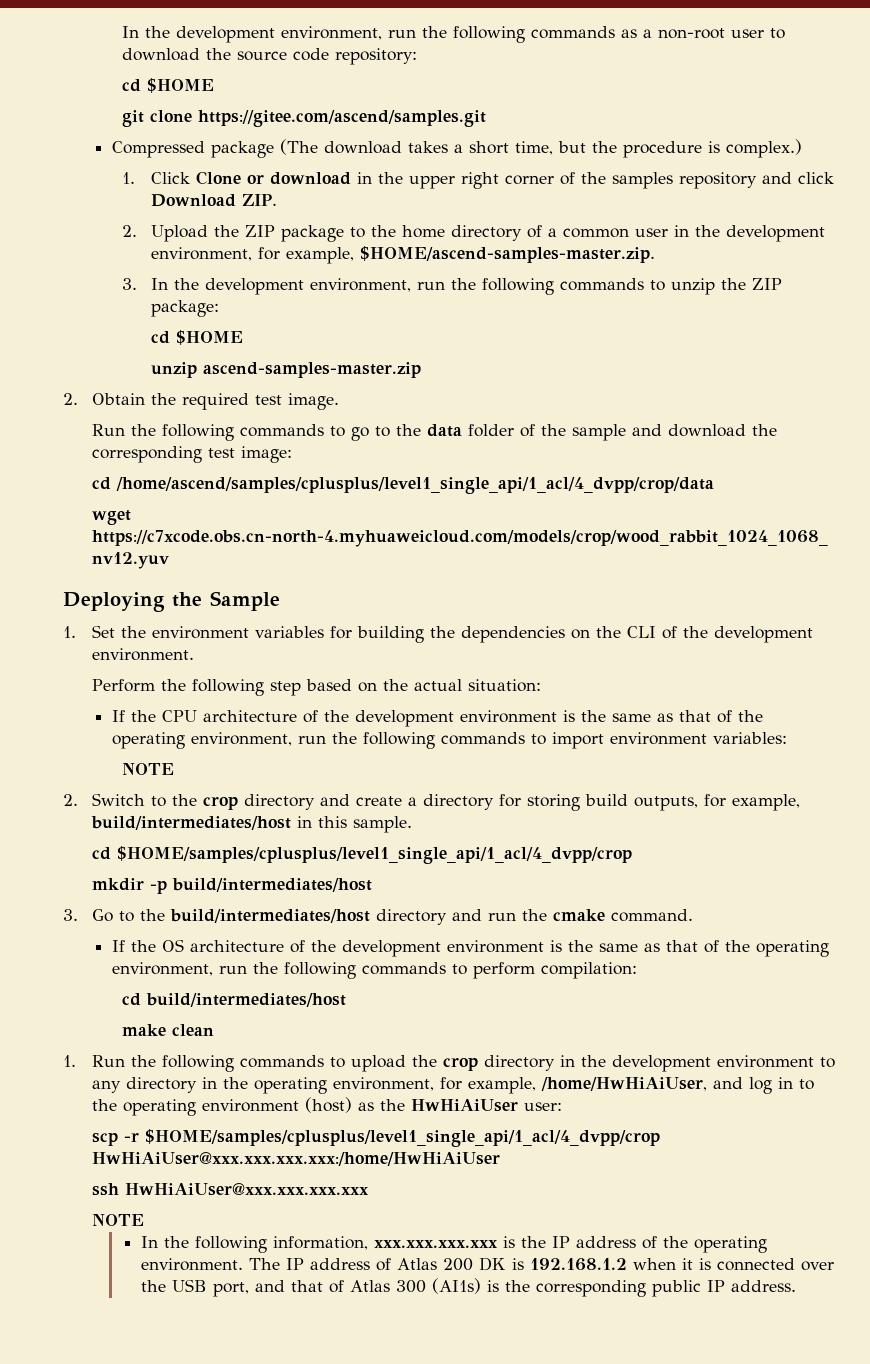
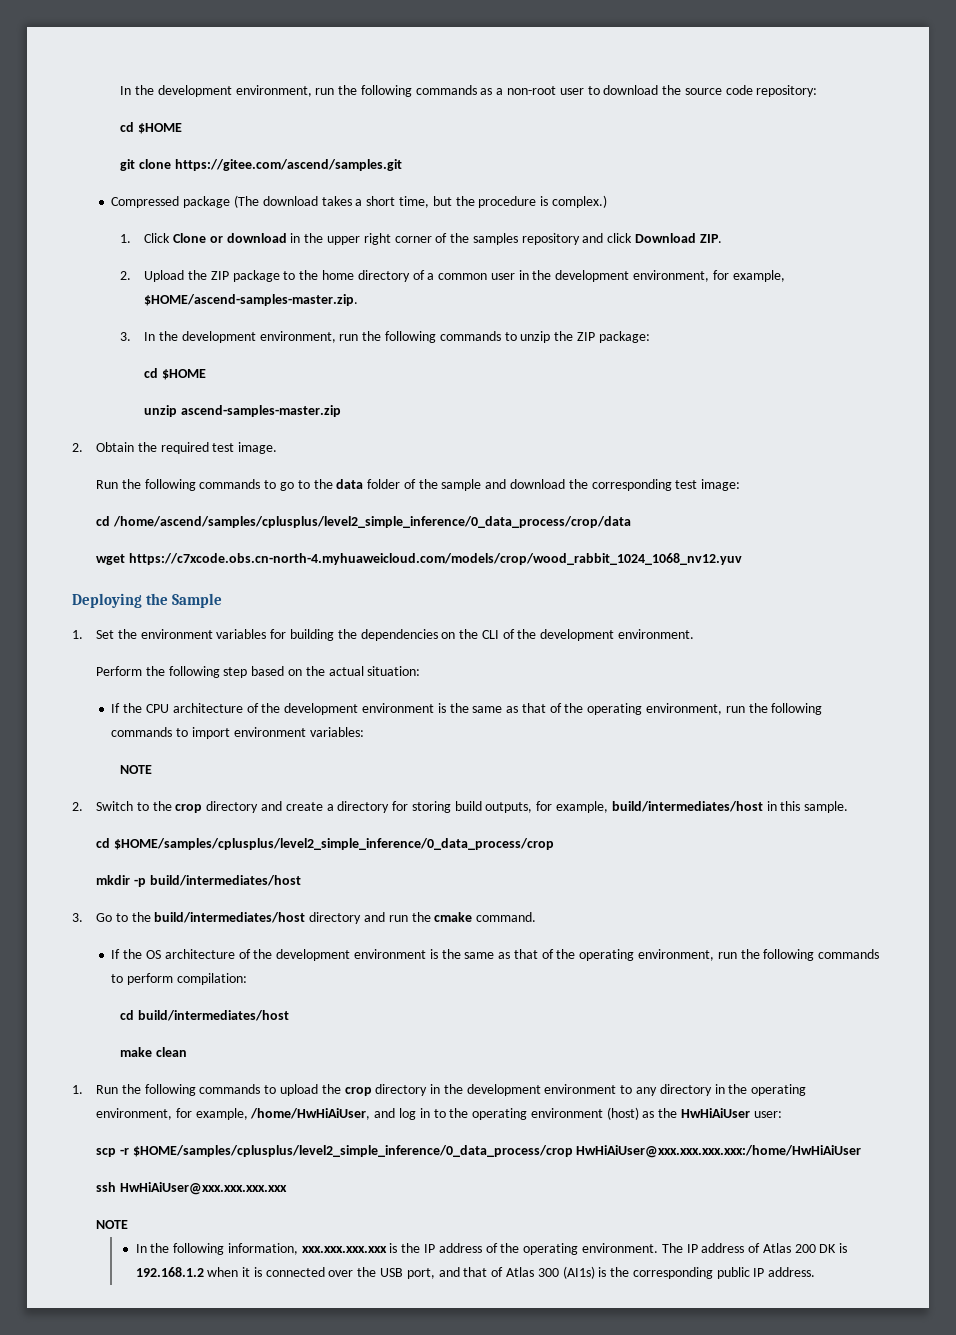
- cd /home/ascend/samples/cplusplus/level1_single_api/1_acl/4_dvpp/crop/data
+ cd /home/ascend/samples/cplusplus/level2_simple_inference/0_data_process/crop/data
- cd $HOME/samples/cplusplus/level1_single_api/1_acl/4_dvpp/crop
+ cd $HOME/samples/cplusplus/level2_simple_inference/0_data_process/crop
- scp -r $HOME/samples/cplusplus/level1_single_api/1_acl/4_dvpp/crop HwHiAiUser@xxx.xxx.xxx.xxx:/home/HwHiAiUser
+ scp -r $HOME/samples/cplusplus/level2_simple_inference/0_data_process/crop HwHiAiUser@xxx.xxx.xxx.xxx:/home/HwHiAiUser

